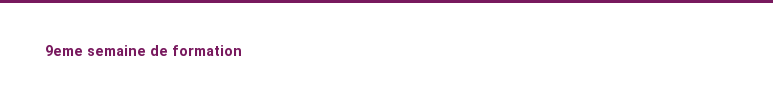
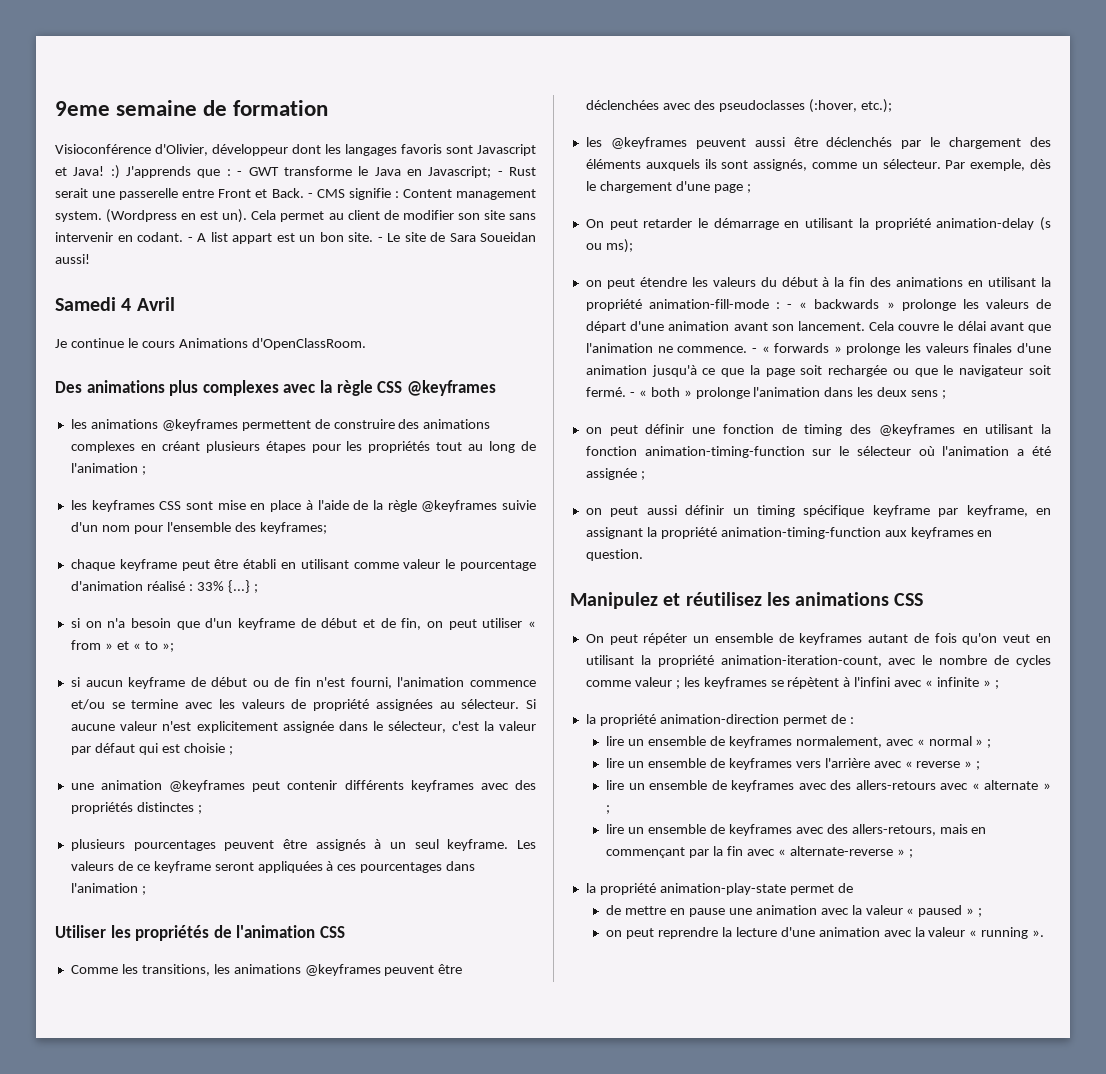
+ Visioconférence d'Olivier, développeur dont les langages favoris sont Javascript et Java! :) J'apprends que : - GWT transforme le Java en Javascript; - Rust serait une passerelle entre Front et Back. - CMS signifie : Content management system. (Wordpress en est un). Cela permet au client de modifier son site sans intervenir en codant. - A list appart est un bon site. - Le site de Sara Soueidan aussi!
+ Samedi 4 Avril
+ Je continue le cours Animations d'OpenClassRoom.
+ Des animations plus complexes avec la règle CSS @keyframes
+ les animations @keyframes permettent de construire des animations complexes en créant plusieurs étapes pour les propriétés tout au long de l'animation ;
+ les keyframes CSS sont mise en place à l'aide de la règle @keyframes suivie d'un nom pour l'ensemble des keyframes;
+ chaque keyframe peut être établi en utilisant comme valeur le pourcentage d'animation réalisé : 33% {...} ;
+ si on n'a besoin que d'un keyframe de début et de fin, on peut utiliser « from » et « to »;
+ si aucun keyframe de début ou de fin n'est fourni, l'animation commence et/ou se termine avec les valeurs de propriété assignées au sélecteur. Si aucune valeur n'est explicitement assignée dans le sélecteur, c'est la valeur par défaut qui est choisie ;
+ une animation @keyframes peut contenir différents keyframes avec des propriétés distinctes ;
+ plusieurs pourcentages peuvent être assignés à un seul keyframe. Les valeurs de ce keyframe seront appliquées à ces pourcentages dans l'animation ;
+ Utiliser les propriétés de l'animation CSS
+ Comme les transitions, les animations @keyframes peuvent être déclenchées avec des pseudoclasses (:hover, etc.);
+ les @keyframes peuvent aussi être déclenchés par le chargement des éléments auxquels ils sont assignés, comme un sélecteur. Par exemple, dès le chargement d'une page ;
+ On peut retarder le démarrage en utilisant la propriété animation-delay (s ou ms);
+ on peut étendre les valeurs du début à la fin des animations en utilisant la propriété animation-fill-mode : - « backwards » prolonge les valeurs de départ d'une animation avant son lancement. Cela couvre le délai avant que l'animation ne commence. - « forwards » prolonge les valeurs finales d'une animation jusqu'à ce que la page soit rechargée ou que le navigateur soit fermé. - « both » prolonge l'animation dans les deux sens ;
+ on peut définir une fonction de timing des @keyframes en utilisant la fonction animation-timing-function sur le sélecteur où l'animation a été assignée ;
+ on peut aussi définir un timing spécifique keyframe par keyframe, en assignant la propriété animation-timing-function aux keyframes en question.
+ Manipulez et réutilisez les animations CSS
+ On peut répéter un ensemble de keyframes autant de fois qu'on veut en utilisant la propriété animation-iteration-count, avec le nombre de cycles comme valeur ; les keyframes se répètent à l'infini avec « infinite » ;
+ la propriété animation-direction permet de :
+ lire un ensemble de keyframes normalement, avec « normal » ;
+ lire un ensemble de keyframes vers l'arrière avec « reverse » ;
+ lire un ensemble de keyframes avec des allers-retours avec « alternate » ;
+ lire un ensemble de keyframes avec des allers-retours, mais en commençant par la fin avec « alternate-reverse » ;
+ la propriété animation-play-state permet de
+ de mettre en pause une animation avec la valeur « paused » ;
+ on peut reprendre la lecture d'une animation avec la valeur « running ».

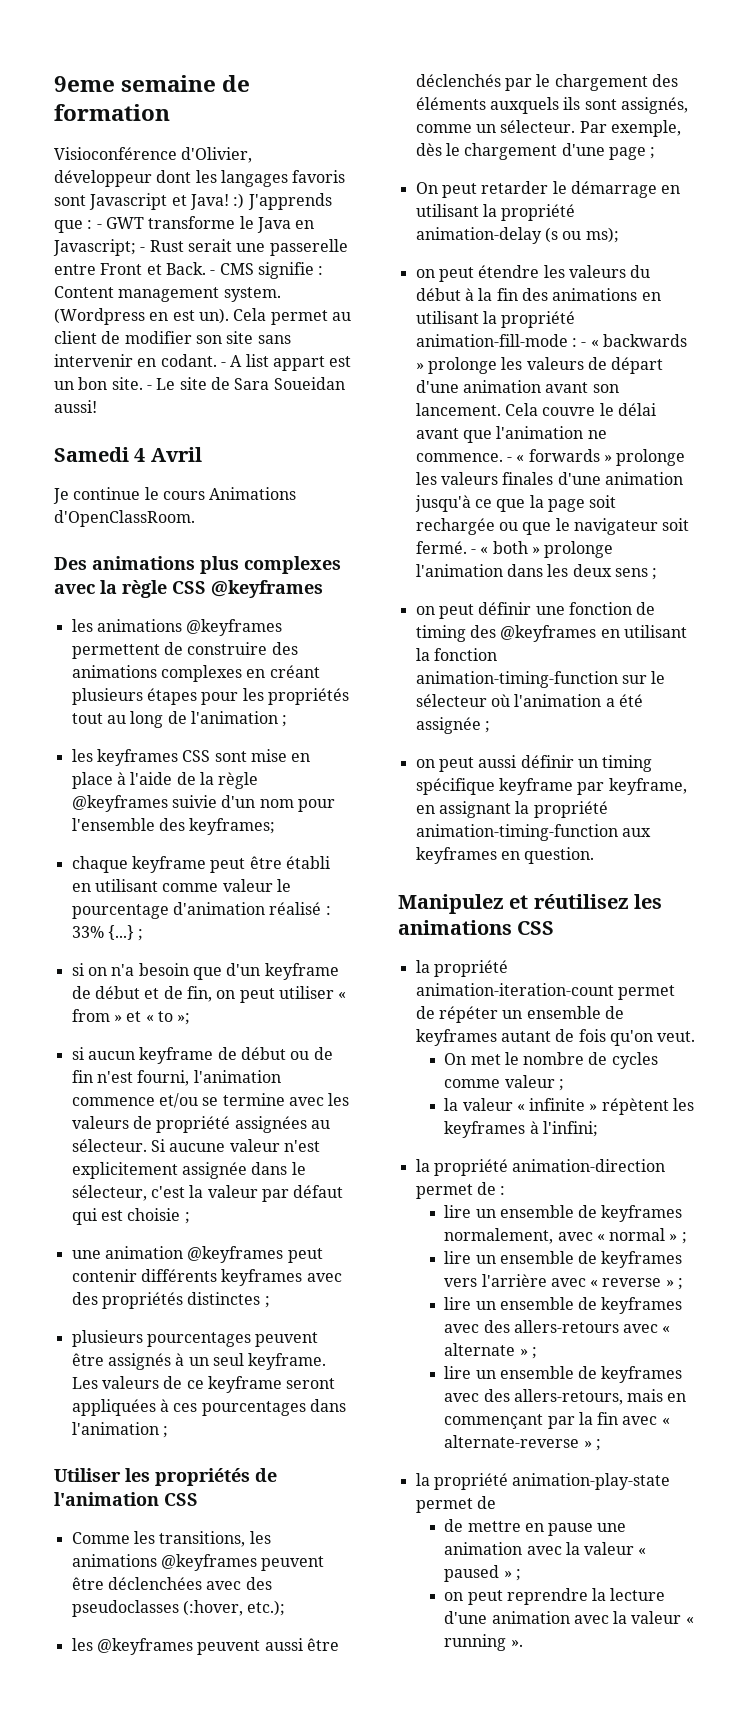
- On peut répéter un ensemble de keyframes autant de fois qu'on veut en utilisant la propriété animation-iteration-count, avec le nombre de cycles comme valeur ; les keyframes se répètent à l'infini avec « infinite » ;
+ la propriété animation-iteration-count permet de répéter un ensemble de keyframes autant de fois qu'on veut.
+ On met le nombre de cycles comme valeur ;
+ la valeur « infinite » répètent les keyframes à l'infini;

